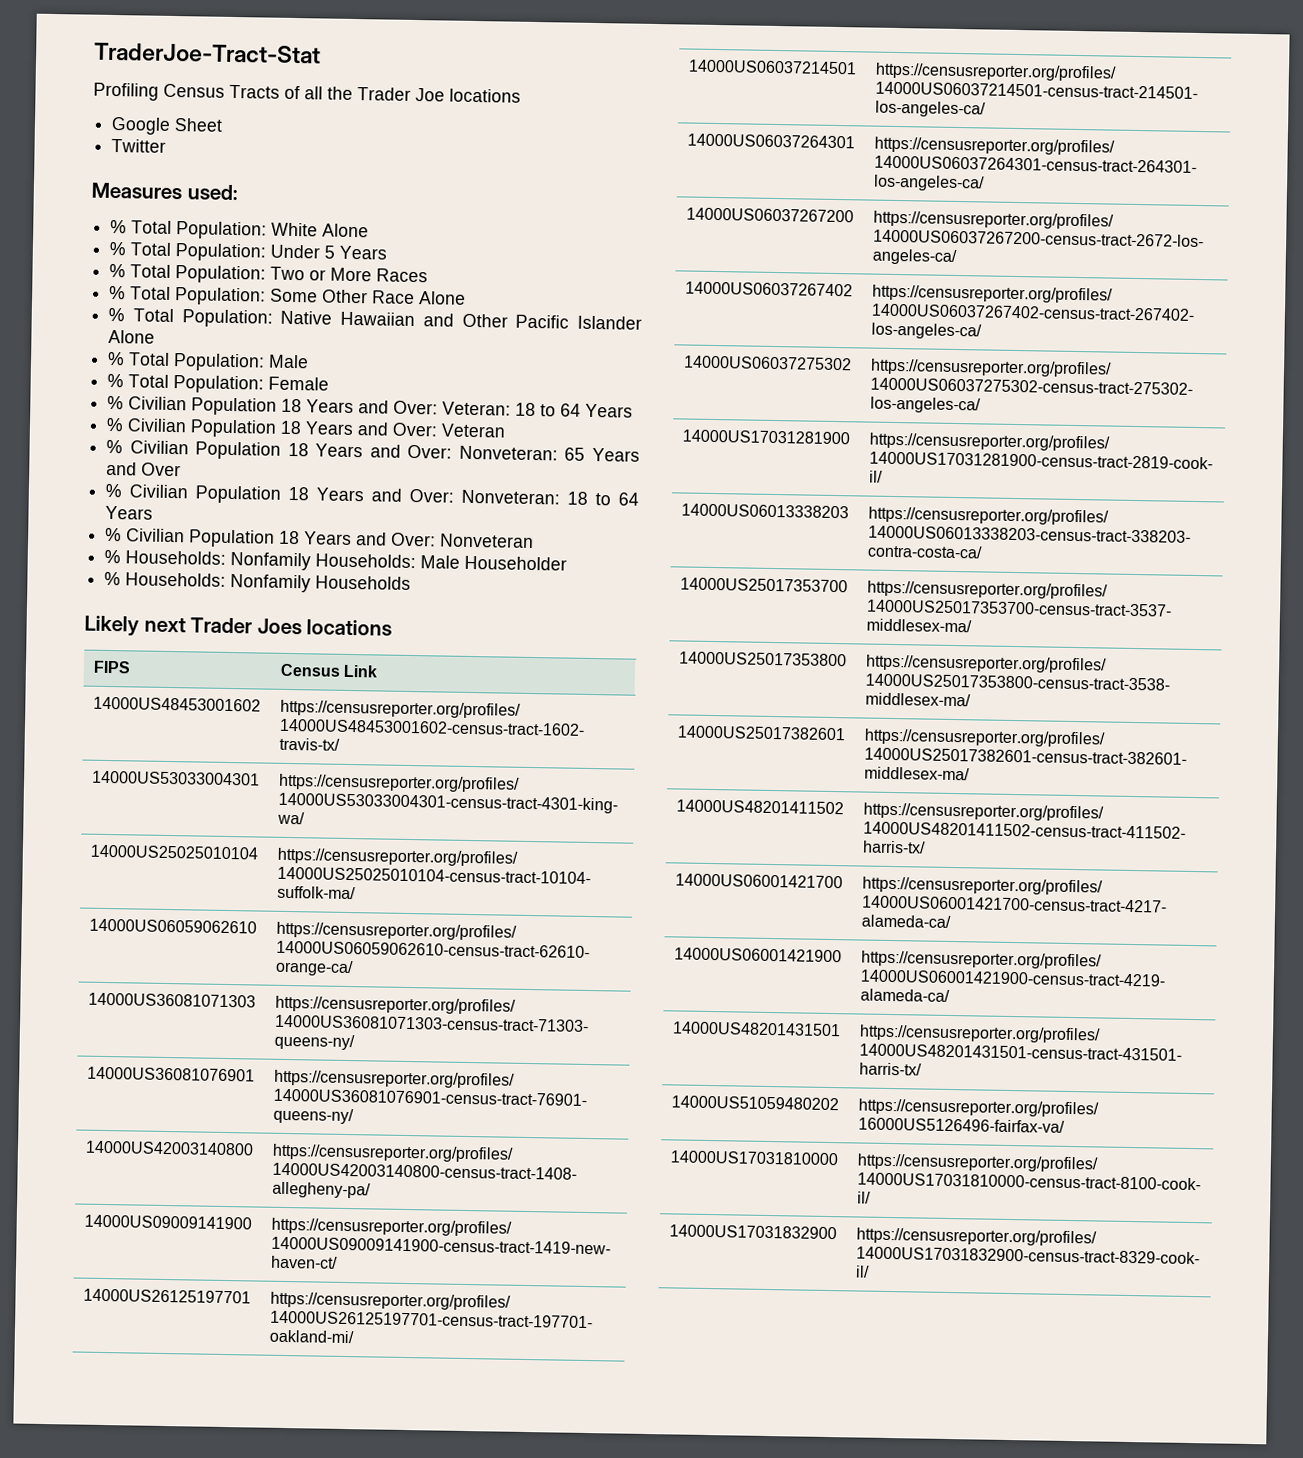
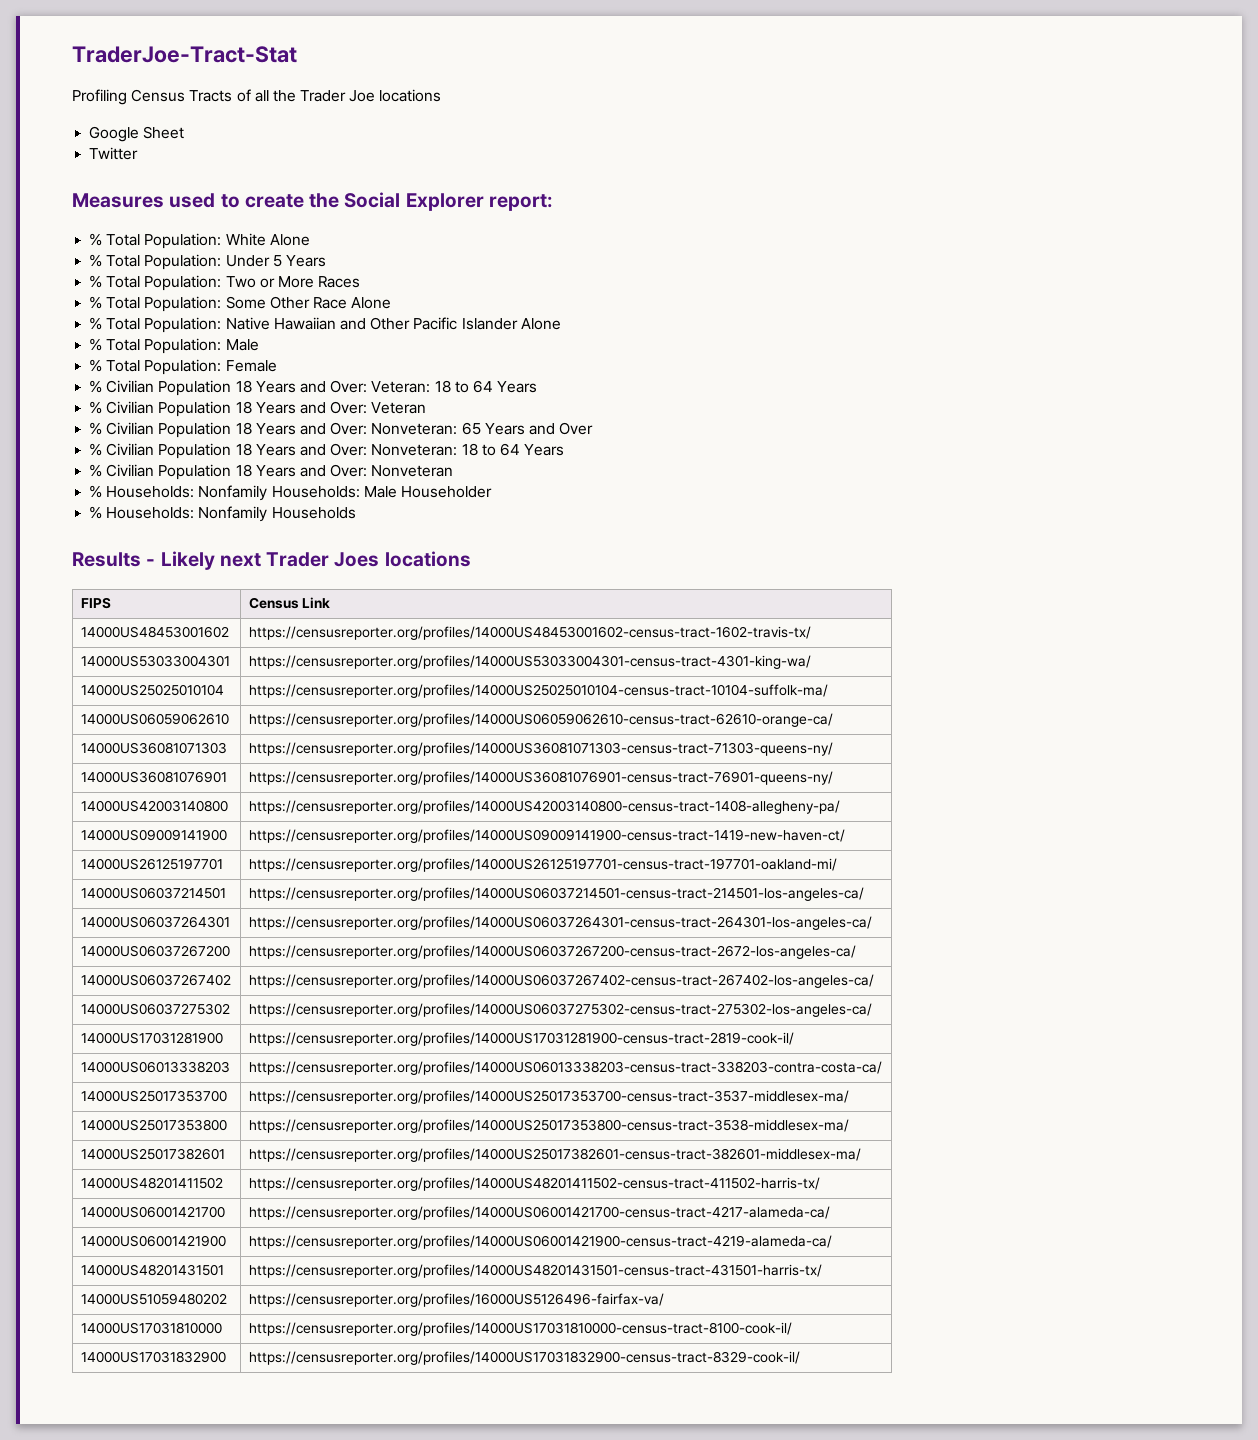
- Measures used:
+ Measures used to create the Social Explorer report:
- Likely next Trader Joes locations
+ Results - Likely next Trader Joes locations

